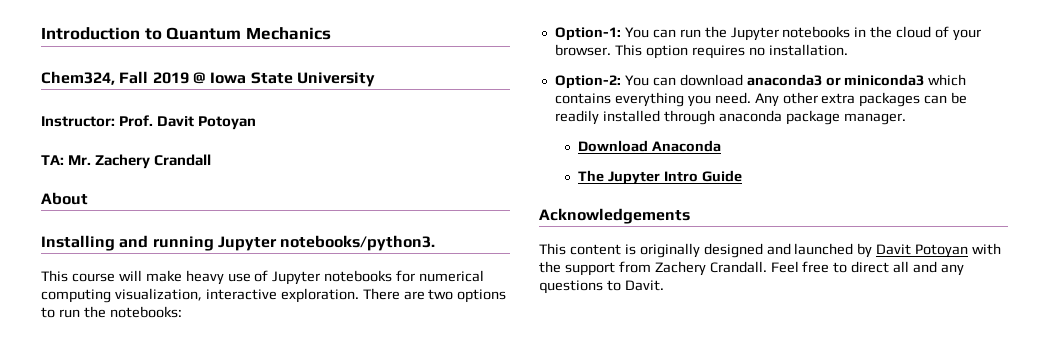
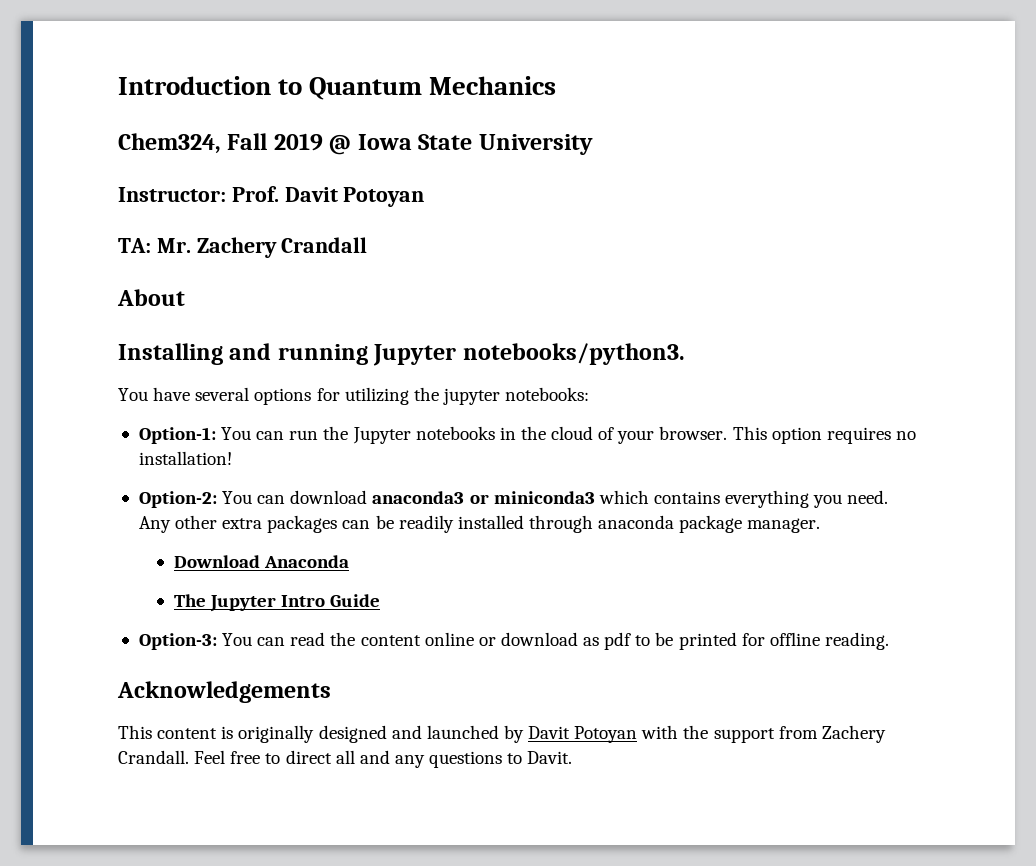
- This course will make heavy use of Jupyter notebooks for numerical computing visualization, interactive exploration. There are two options to run the notebooks:
+ You have several options for utilizing the jupyter notebooks:
- This option requires no installation.
+ This option requires no installation!
+ Option-3: You can read the content online or download as pdf to be printed for offline reading.

